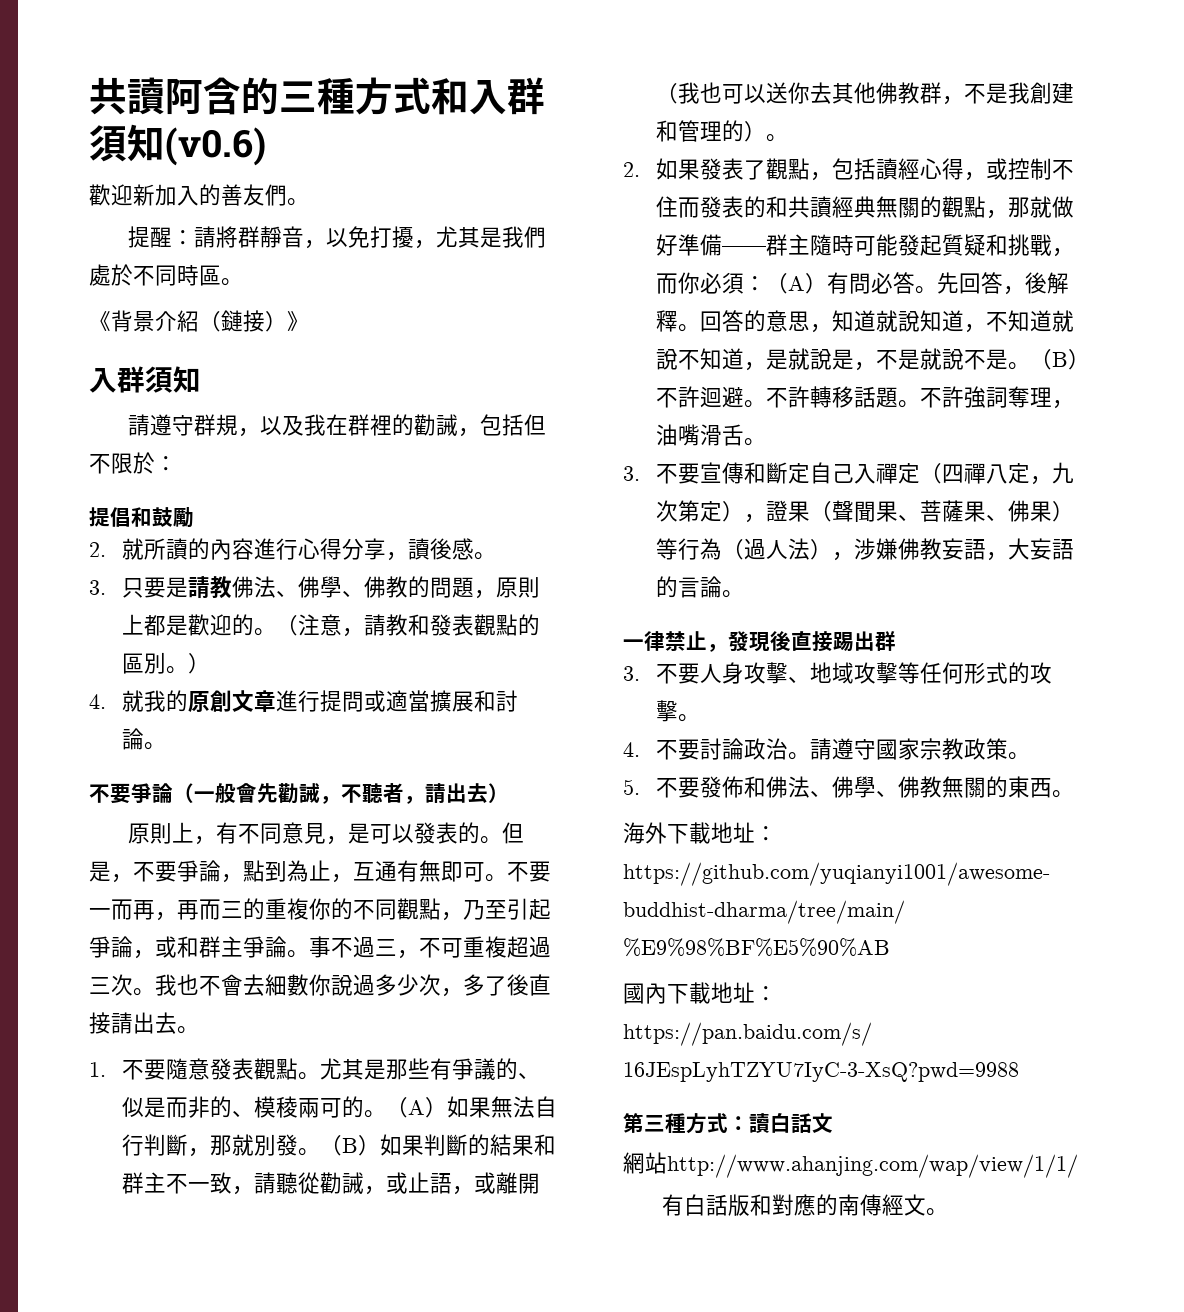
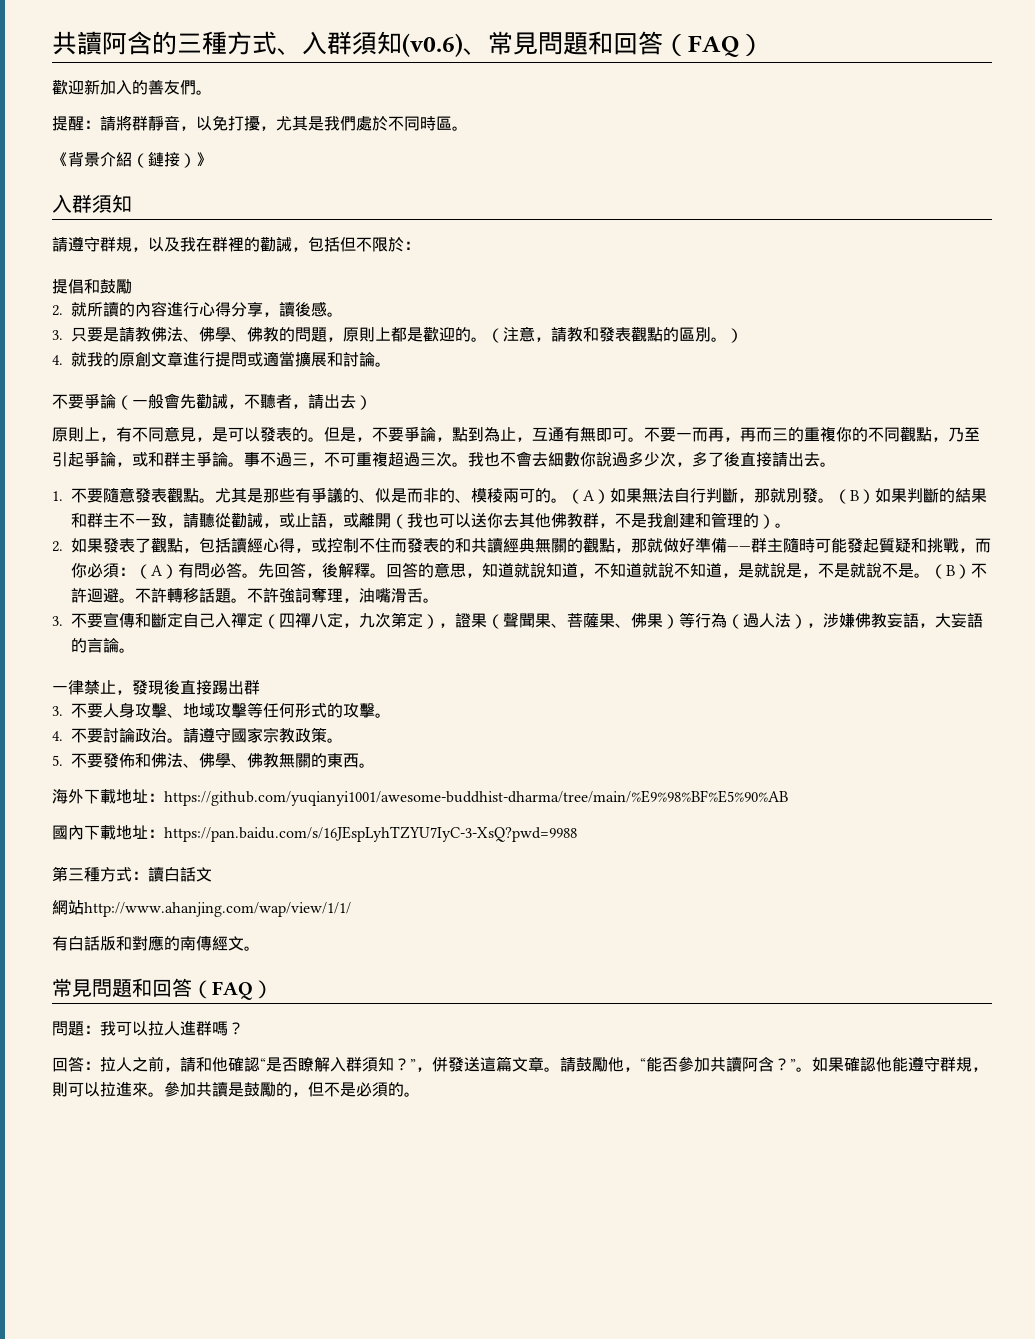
- 共讀阿含的三種方式和入群須知(v0.6)
+ 共讀阿含的三種方式、入群須知(v0.6)、常見問題和回答（FAQ）
  有白話版和對應的南傳經文。
+ 常見問題和回答（FAQ）
+ 問題：我可以拉人進群嗎？
+ 回答：拉人之前，請和他確認“是否瞭解入群須知？”，併發送這篇文章。請鼓勵他，“能否參加共讀阿含？”。如果確認他能遵守群規，則可以拉進來。參加共讀是鼓勵的，但不是必須的。

